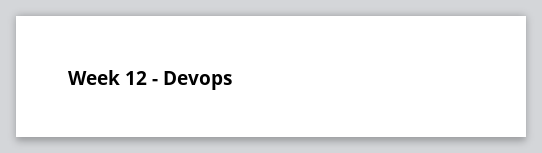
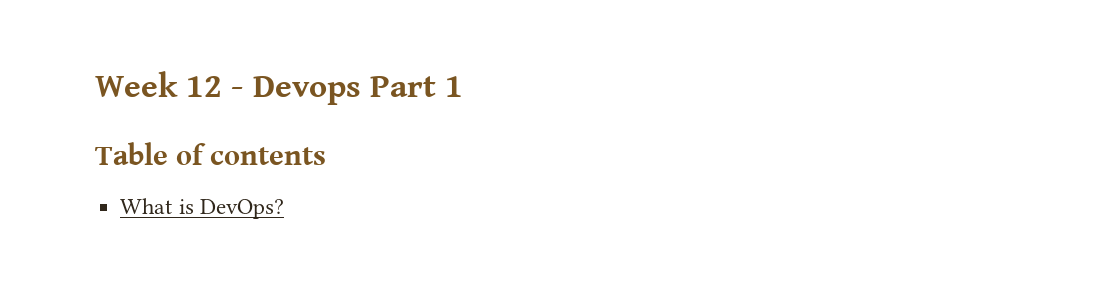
- Week 12 - Devops
+ Week 12 - Devops Part 1
+ Table of contents
+ What is DevOps?

